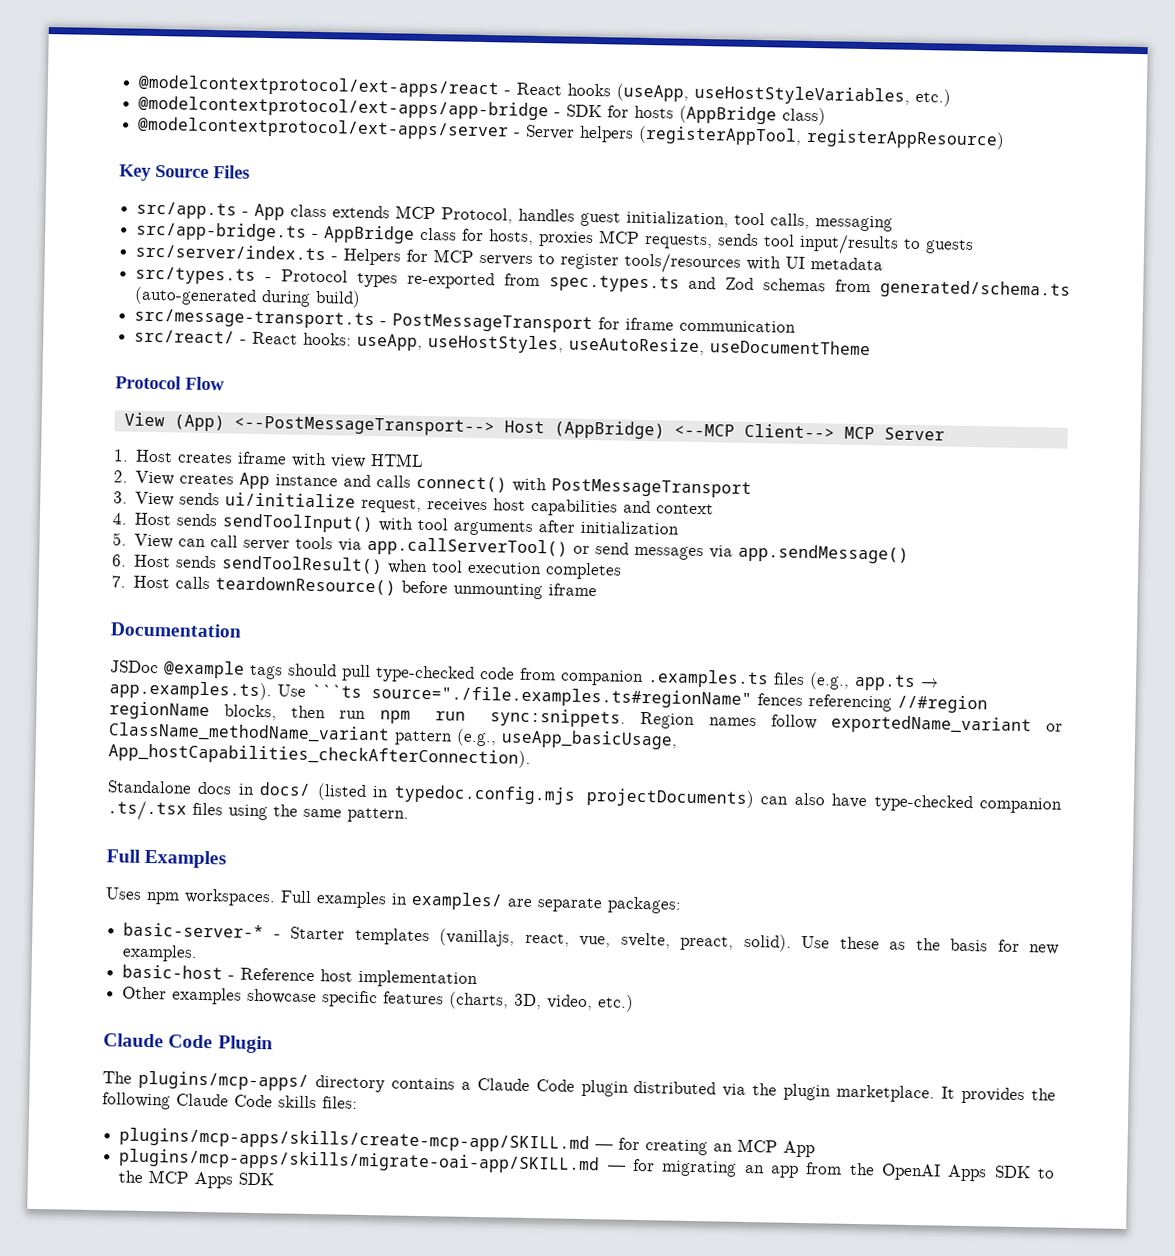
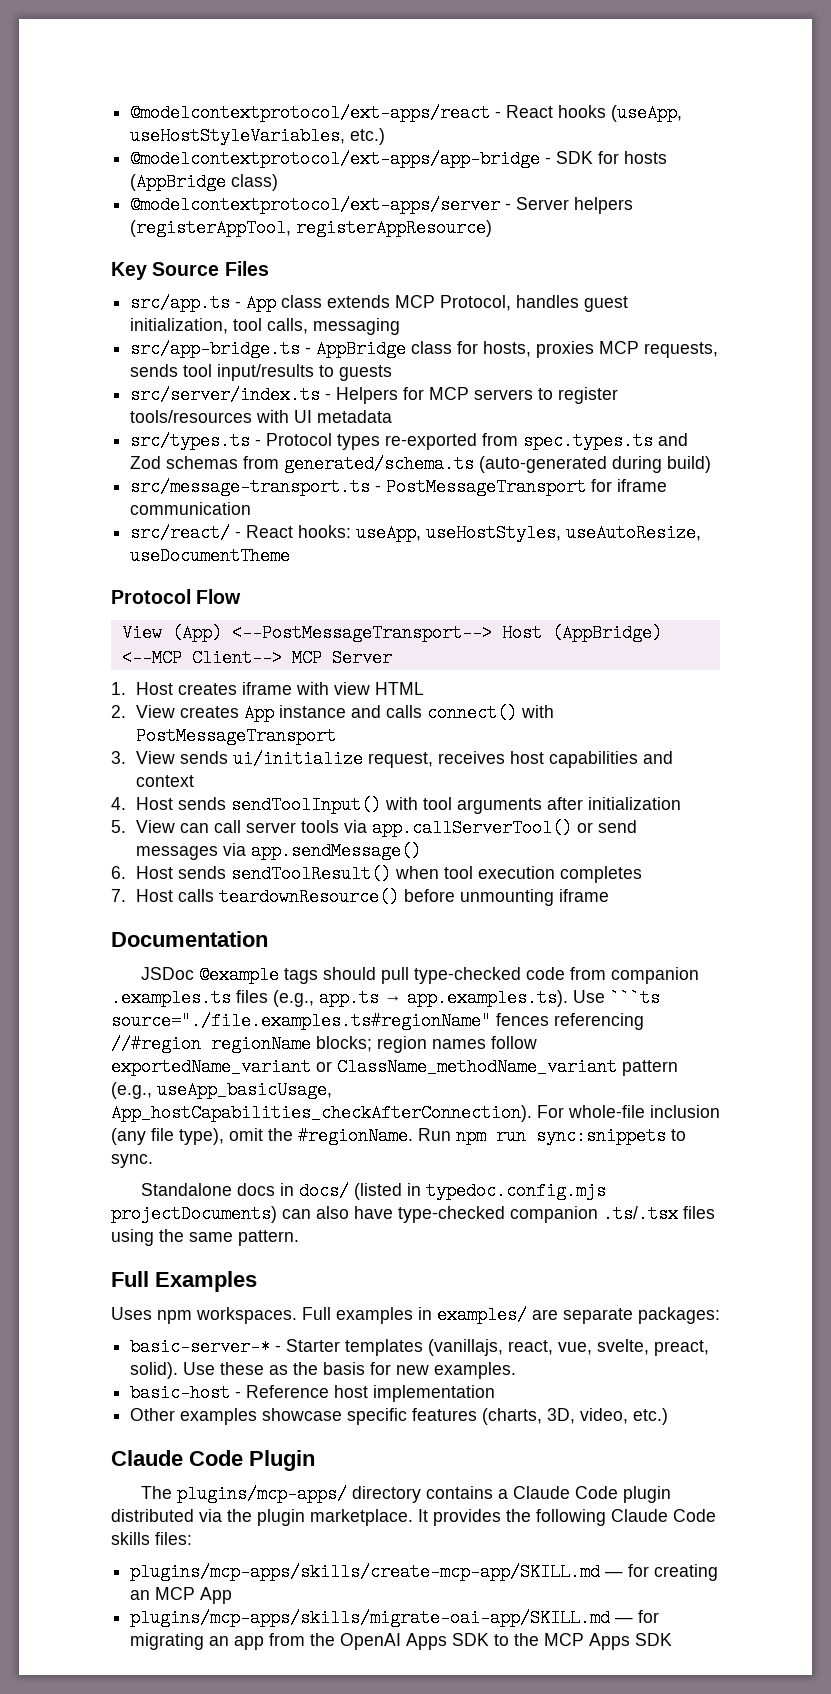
- JSDoc @example tags should pull type-checked code from companion .examples.ts files (e.g., app.ts → app.examples.ts). Use ```ts source="./file.examples.ts#regionName" fences referencing //#region regionName blocks, then run npm run sync:snippets. Region names follow exportedName_variant or ClassName_methodName_variant pattern (e.g., useApp_basicUsage, App_hostCapabilities_checkAfterConnection).
+ JSDoc @example tags should pull type-checked code from companion .examples.ts files (e.g., app.ts → app.examples.ts). Use ```ts source="./file.examples.ts#regionName" fences referencing //#region regionName blocks; region names follow exportedName_variant or ClassName_methodName_variant pattern (e.g., useApp_basicUsage, App_hostCapabilities_checkAfterConnection). For whole-file inclusion (any file type), omit the #regionName. Run npm run sync:snippets to sync.

